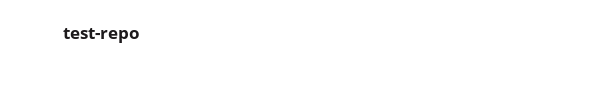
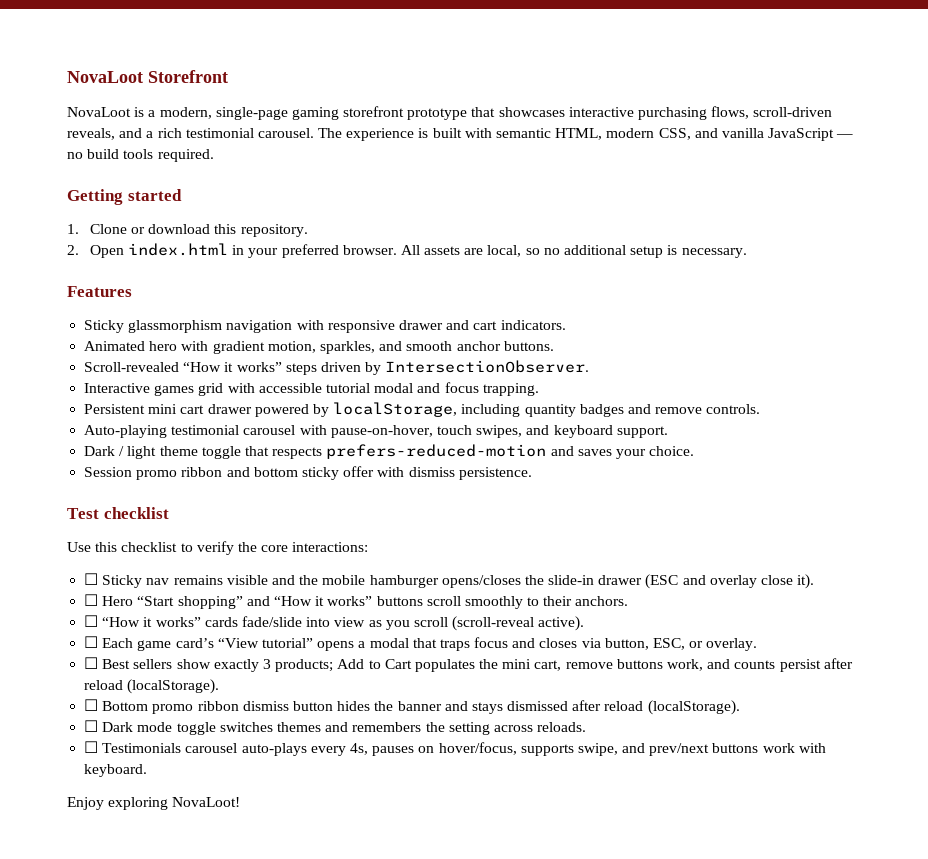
- test-repo
+ NovaLoot Storefront
+ NovaLoot is a modern, single-page gaming storefront prototype that showcases interactive purchasing flows, scroll-driven reveals, and a rich testimonial carousel. The experience is built with semantic HTML, modern CSS, and vanilla JavaScript — no build tools required.
+ Getting started
+ 1. Clone or download this repository.
+ 2. Open index.html in your preferred browser. All assets are local, so no additional setup is necessary.
+ Features
+ Sticky glassmorphism navigation with responsive drawer and cart indicators.
+ Animated hero with gradient motion, sparkles, and smooth anchor buttons.
+ Scroll-revealed “How it works” steps driven by IntersectionObserver.
+ Interactive games grid with accessible tutorial modal and focus trapping.
+ Persistent mini cart drawer powered by localStorage, including quantity badges and remove controls.
+ Auto-playing testimonial carousel with pause-on-hover, touch swipes, and keyboard support.
+ Dark / light theme toggle that respects prefers-reduced-motion and saves your choice.
+ Session promo ribbon and bottom sticky offer with dismiss persistence.
+ Test checklist
+ Use this checklist to verify the core interactions:
+ ☐ Sticky nav remains visible and the mobile hamburger opens/closes the slide-in drawer (ESC and overlay close it).
+ ☐ Hero “Start shopping” and “How it works” buttons scroll smoothly to their anchors.
+ ☐ “How it works” cards fade/slide into view as you scroll (scroll-reveal active).
+ ☐ Each game card’s “View tutorial” opens a modal that traps focus and closes via button, ESC, or overlay.
+ ☐ Best sellers show exactly 3 products; Add to Cart populates the mini cart, remove buttons work, and counts persist after reload (localStorage).
+ ☐ Bottom promo ribbon dismiss button hides the banner and stays dismissed after reload (localStorage).
+ ☐ Dark mode toggle switches themes and remembers the setting across reloads.
+ ☐ Testimonials carousel auto-plays every 4s, pauses on hover/focus, supports swipe, and prev/next buttons work with keyboard.
+ Enjoy exploring NovaLoot!

